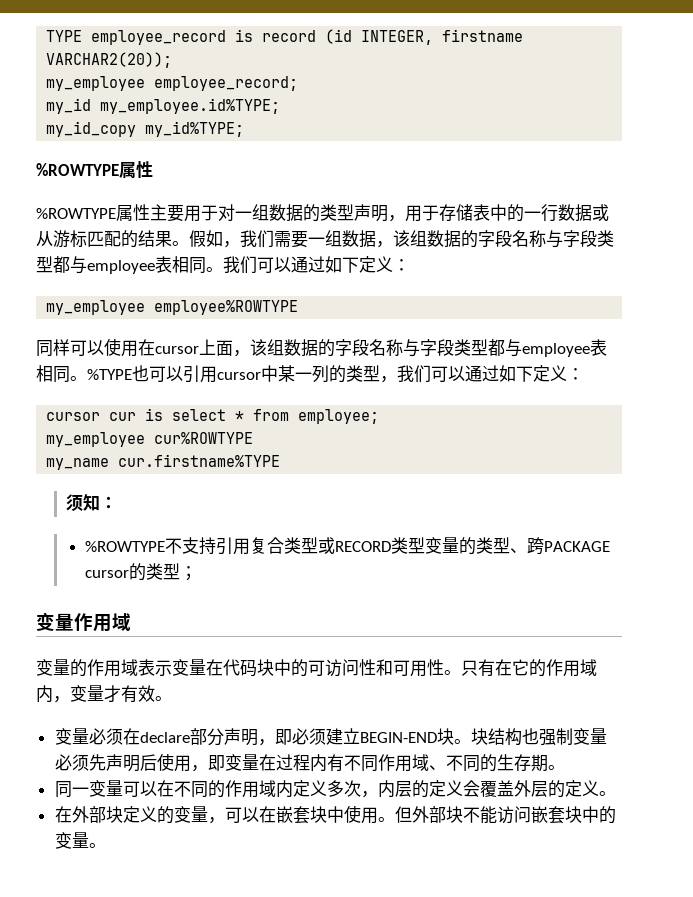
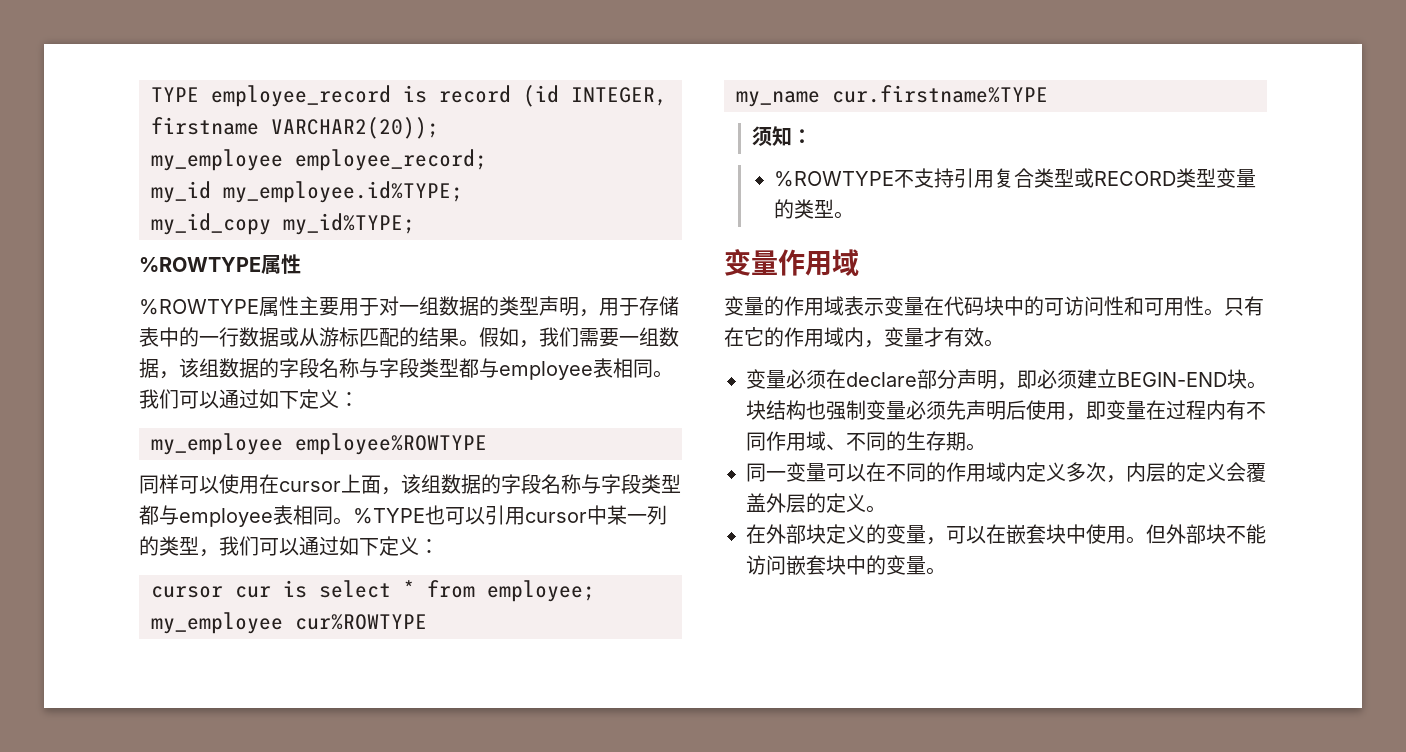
- %ROWTYPE不支持引用复合类型或RECORD类型变量的类型、跨PACKAGE cursor的类型；
+ %ROWTYPE不支持引用复合类型或RECORD类型变量的类型。

